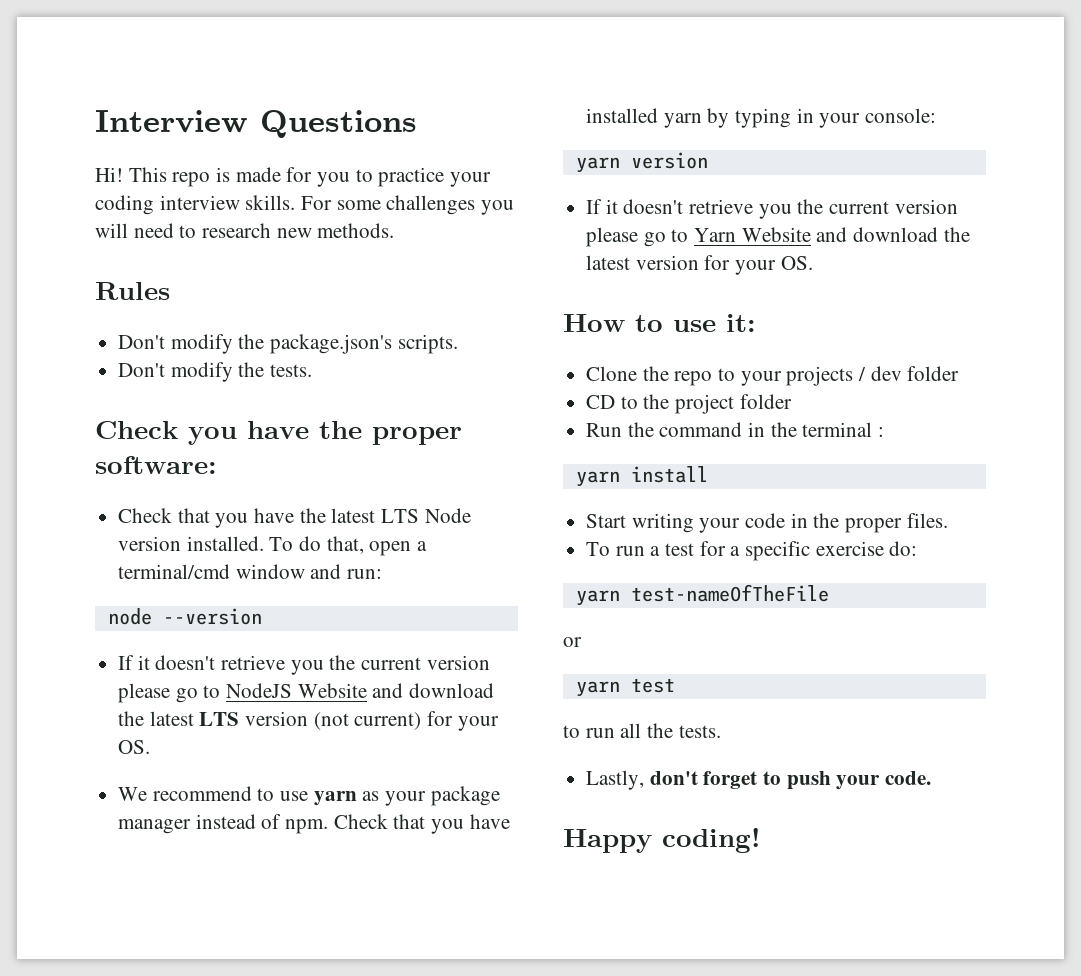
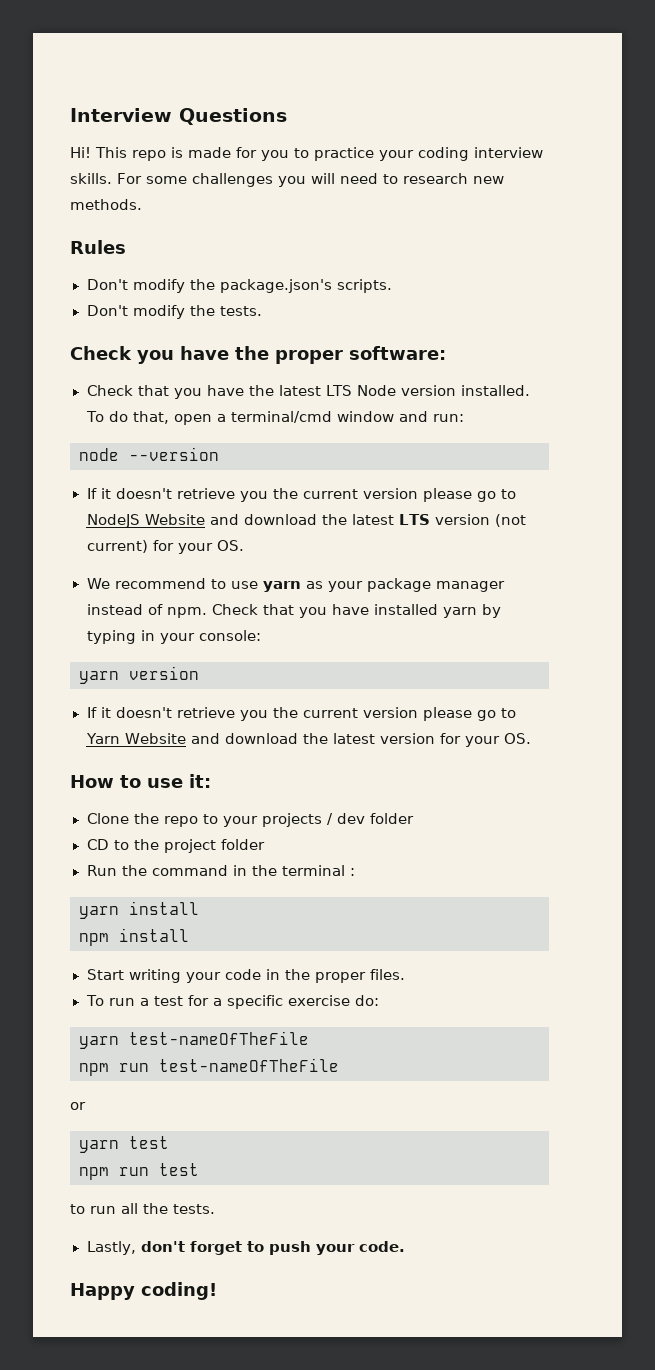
+ npm install
+ npm run test-nameOfTheFile
+ npm run test

